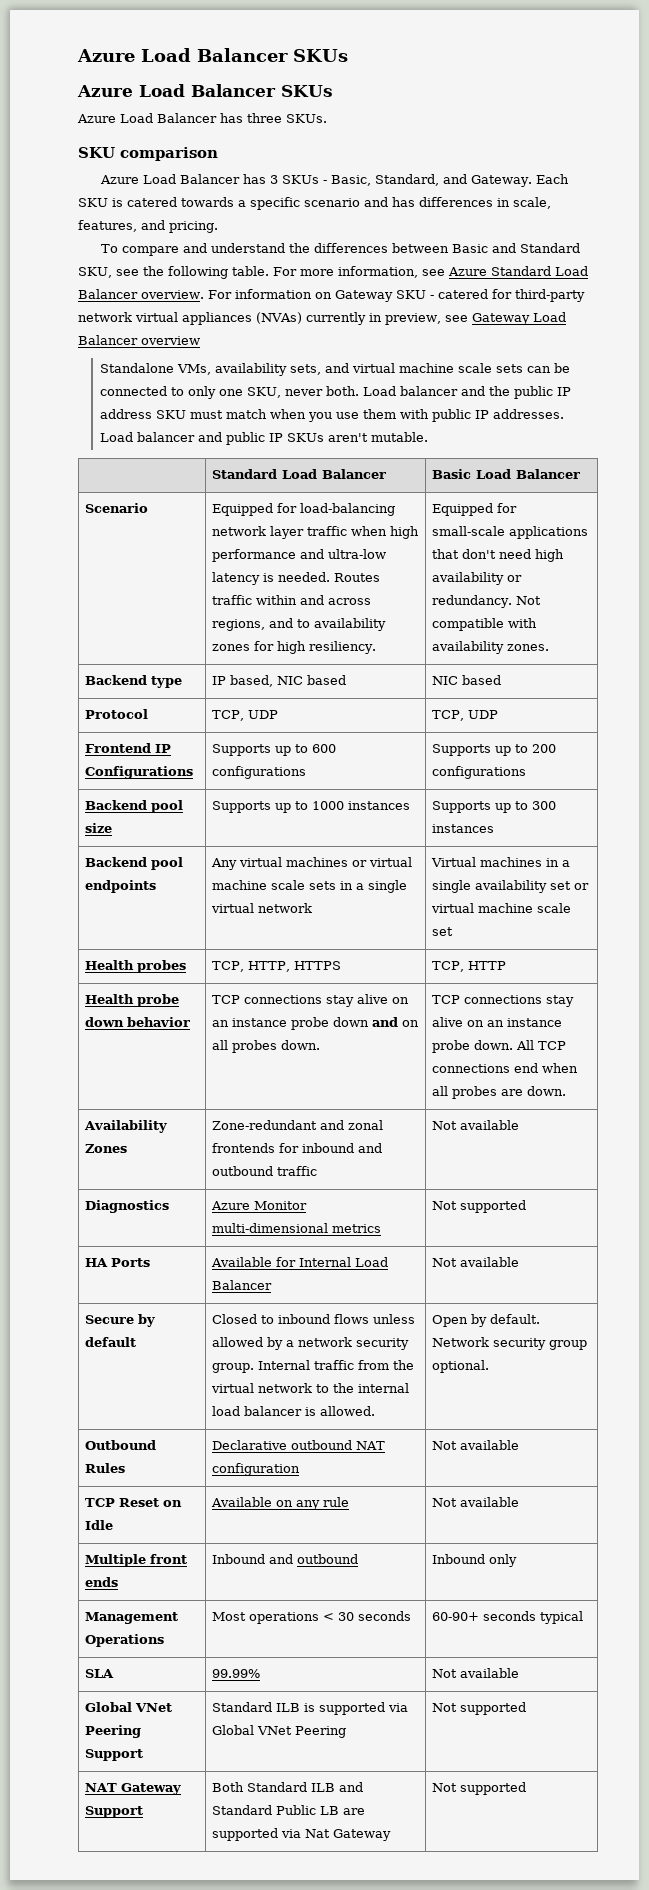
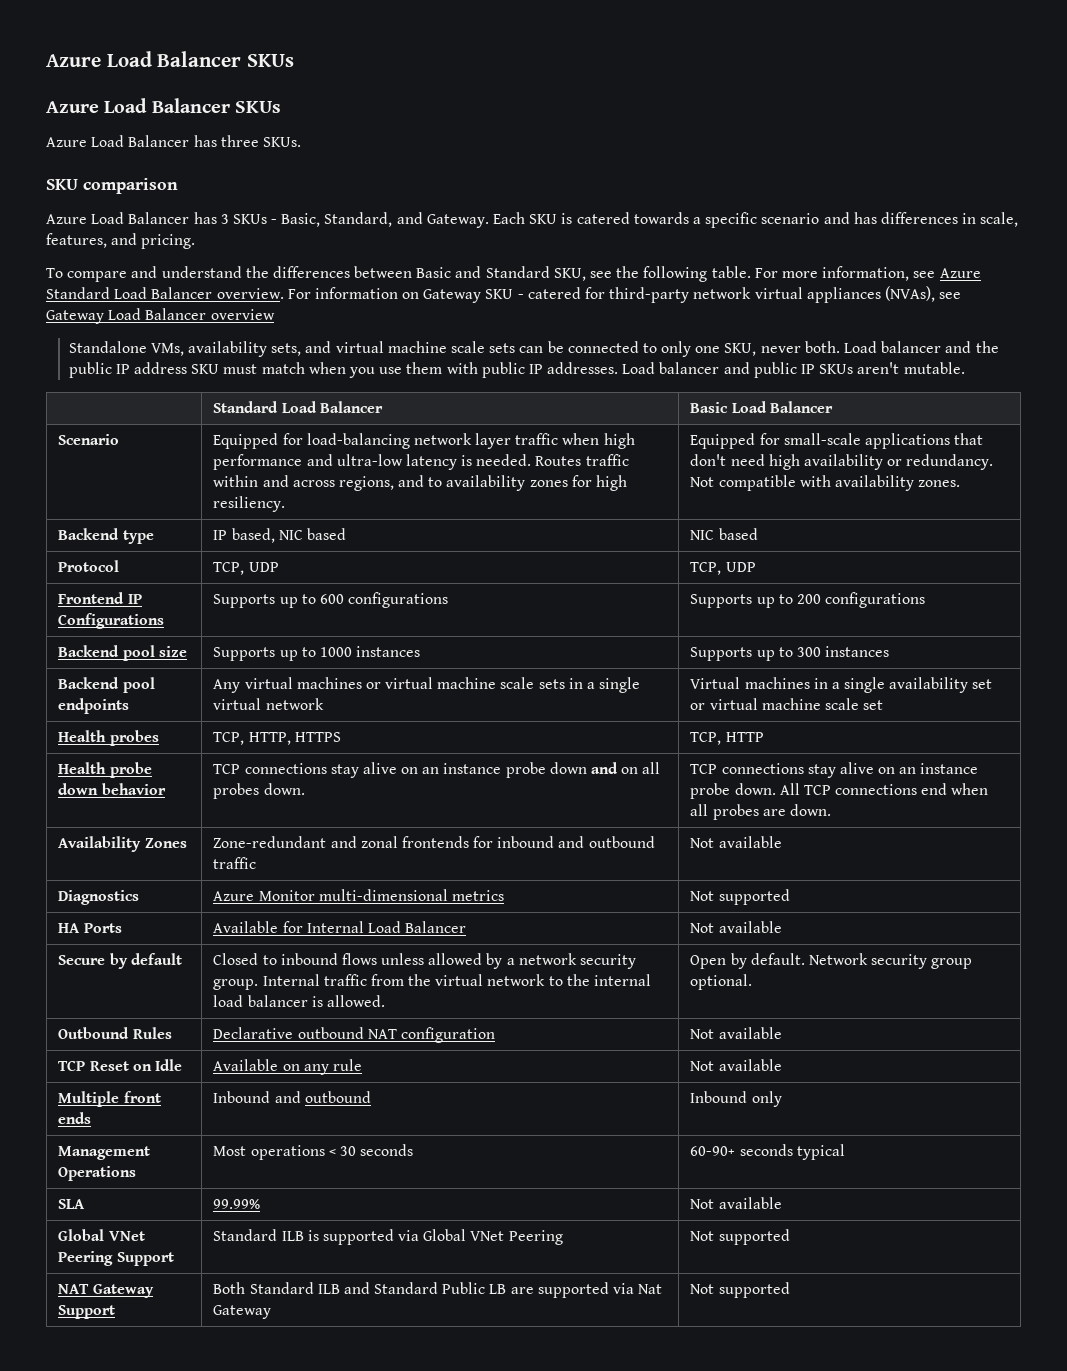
- For information on Gateway SKU - catered for third-party network virtual appliances (NVAs) currently in preview, see Gateway Load Balancer overview
+ For information on Gateway SKU - catered for third-party network virtual appliances (NVAs), see Gateway Load Balancer overview

